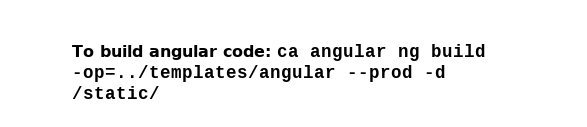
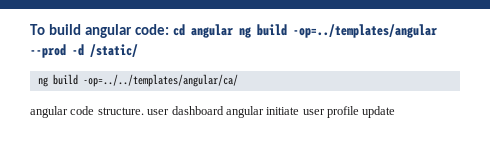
- To build angular code: ca angular ng build -op=../templates/angular --prod -d /static/
+ To build angular code: cd angular ng build -op=../templates/angular --prod -d /static/
+ ng build -op=../../templates/angular/ca/
+ angular code structure. user dashboard angular initiate user profile update

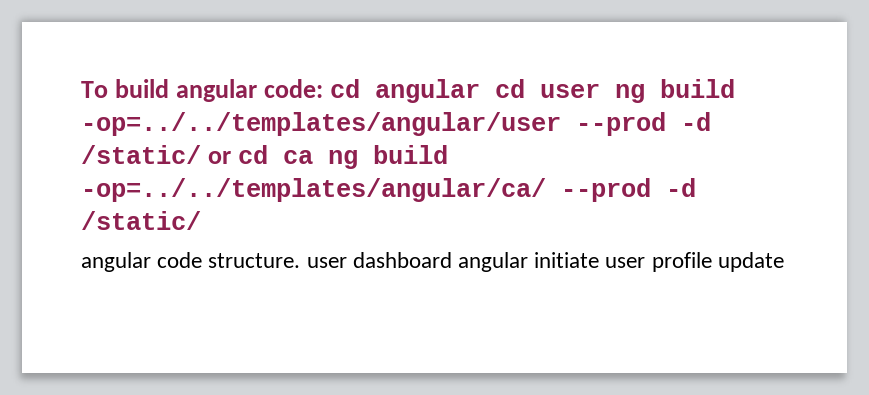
- To build angular code: cd angular ng build -op=../templates/angular --prod -d /static/
- ng build -op=../../templates/angular/ca/
+ To build angular code: cd angular cd user ng build -op=../../templates/angular/user --prod -d /static/ or cd ca ng build -op=../../templates/angular/ca/ --prod -d /static/

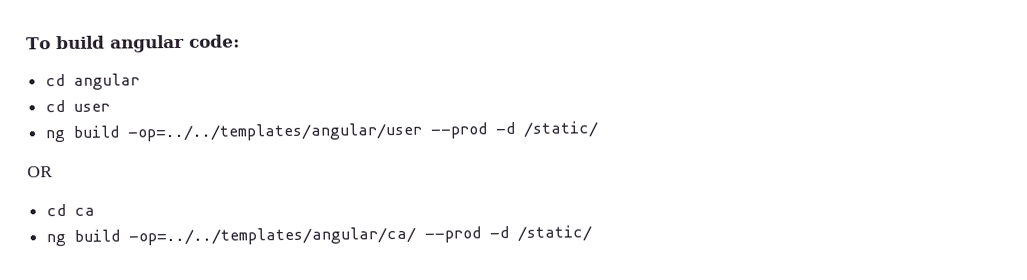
- To build angular code: cd angular cd user ng build -op=../../templates/angular/user --prod -d /static/ or cd ca ng build -op=../../templates/angular/ca/ --prod -d /static/
+ To build angular code:
+ cd angular
+ cd user
+ ng build -op=../../templates/angular/user --prod -d /static/
+ OR
+ cd ca
+ ng build -op=../../templates/angular/ca/ --prod -d /static/
- angular code structure. user dashboard angular initiate user profile update

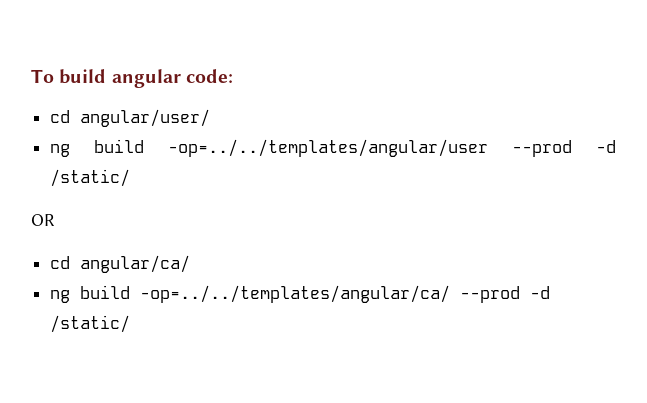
- cd angular
- cd user
+ cd angular/user/
- cd ca
+ cd angular/ca/

